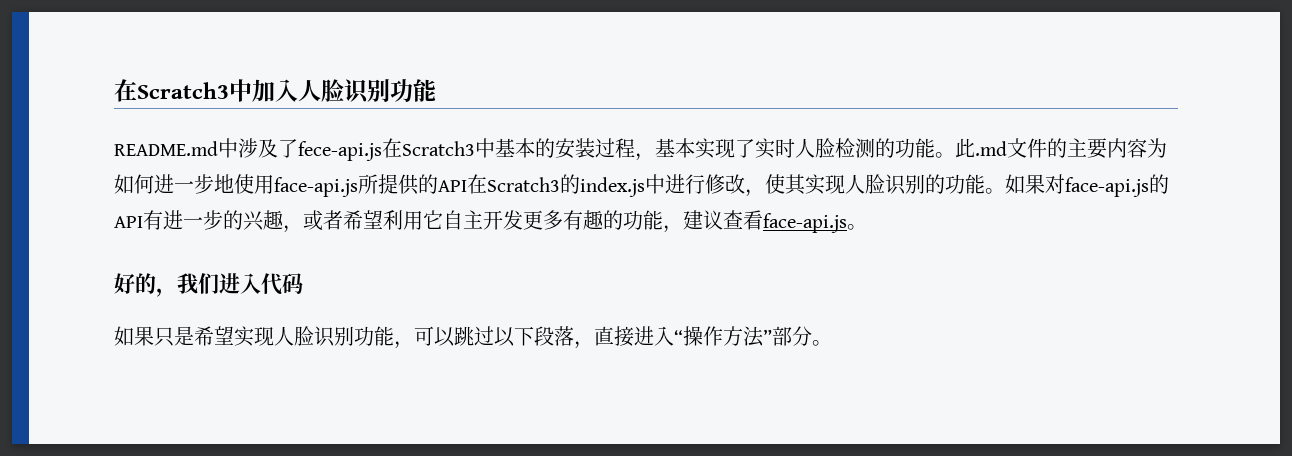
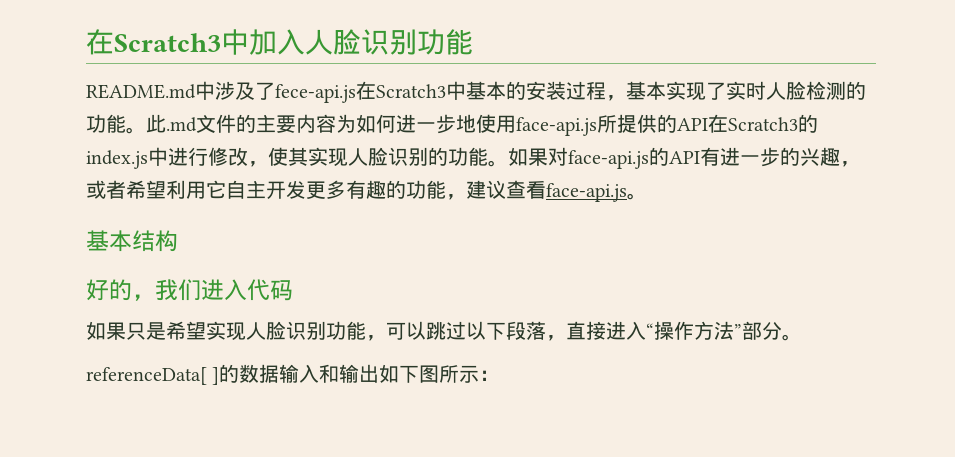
+ 基本结构
+ referenceData[ ]的数据输入和输出如下图所示：

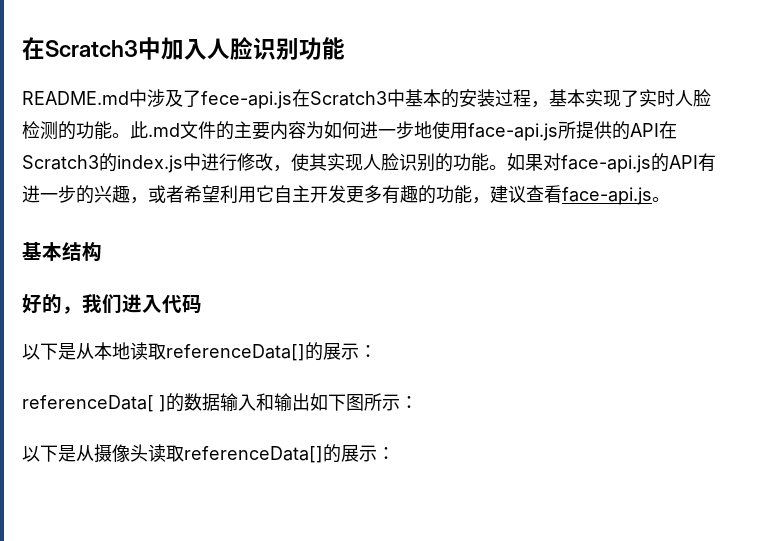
- 如果只是希望实现人脸识别功能，可以跳过以下段落，直接进入“操作方法”部分。
+ 以下是从本地读取referenceData[]的展示：
+ 以下是从摄像头读取referenceData[]的展示：

